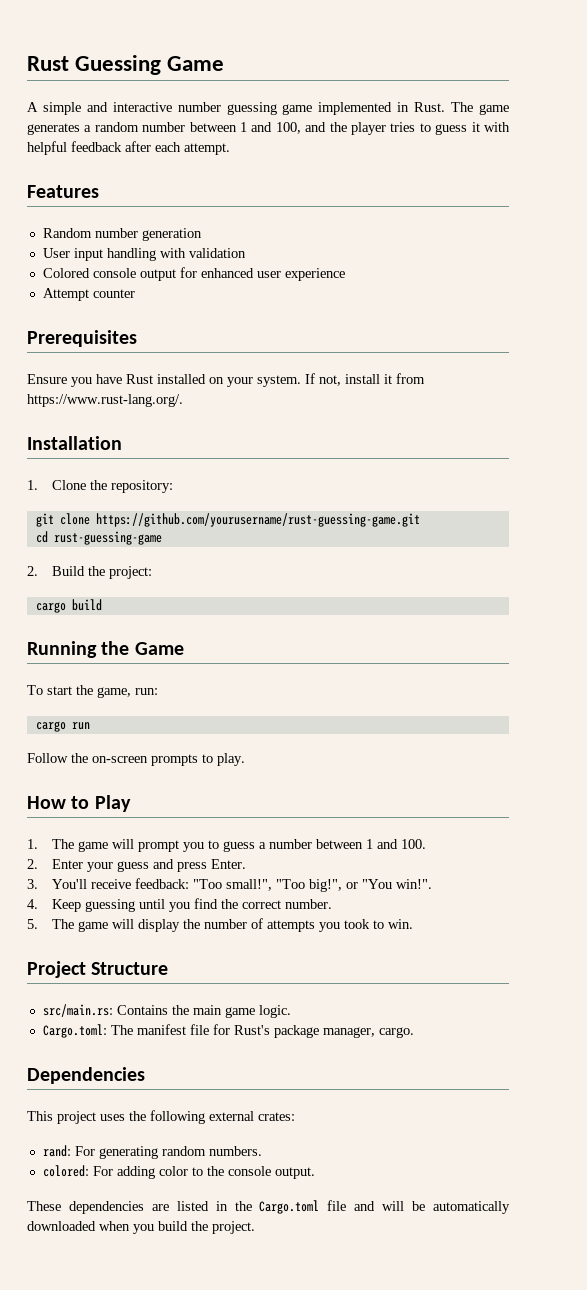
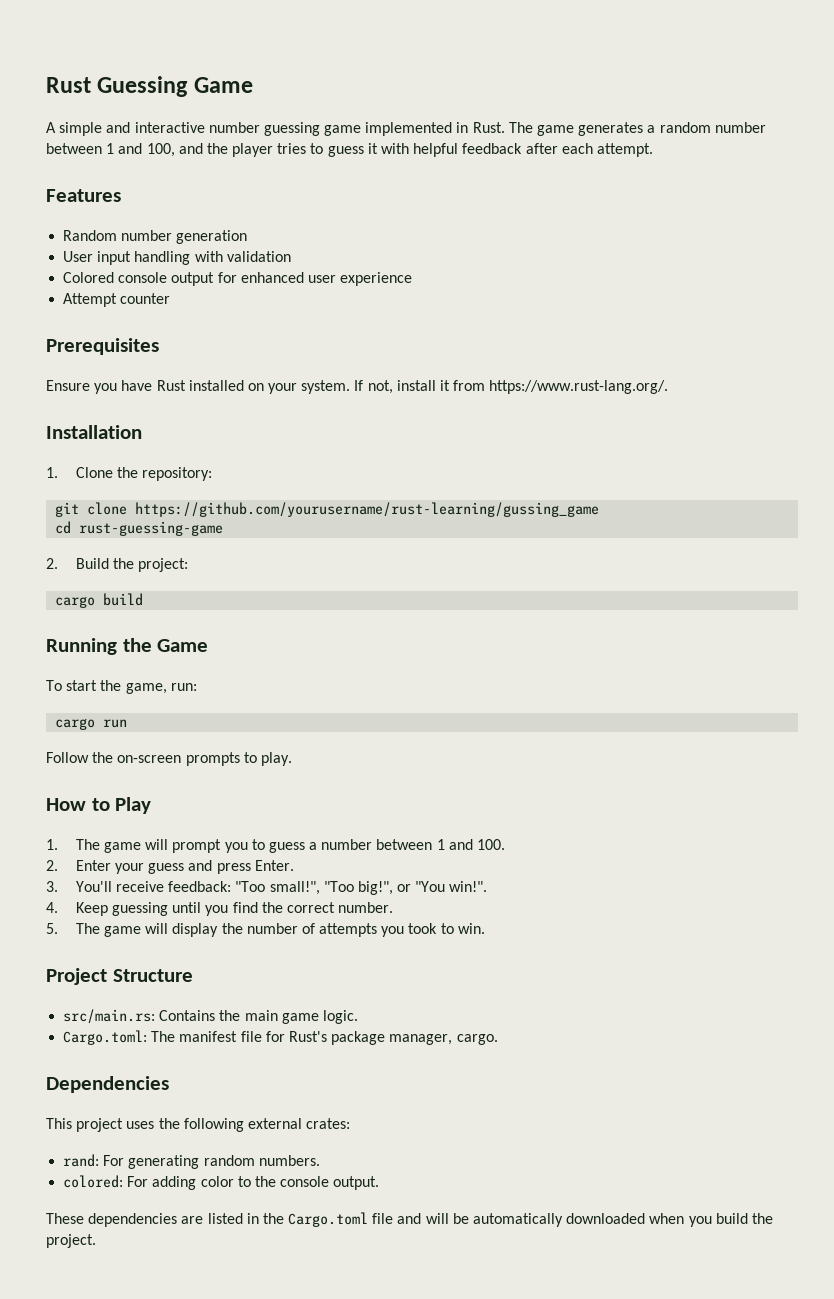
- git clone https://github.com/yourusername/rust-guessing-game.git
+ git clone https://github.com/yourusername/rust-learning/gussing_game

